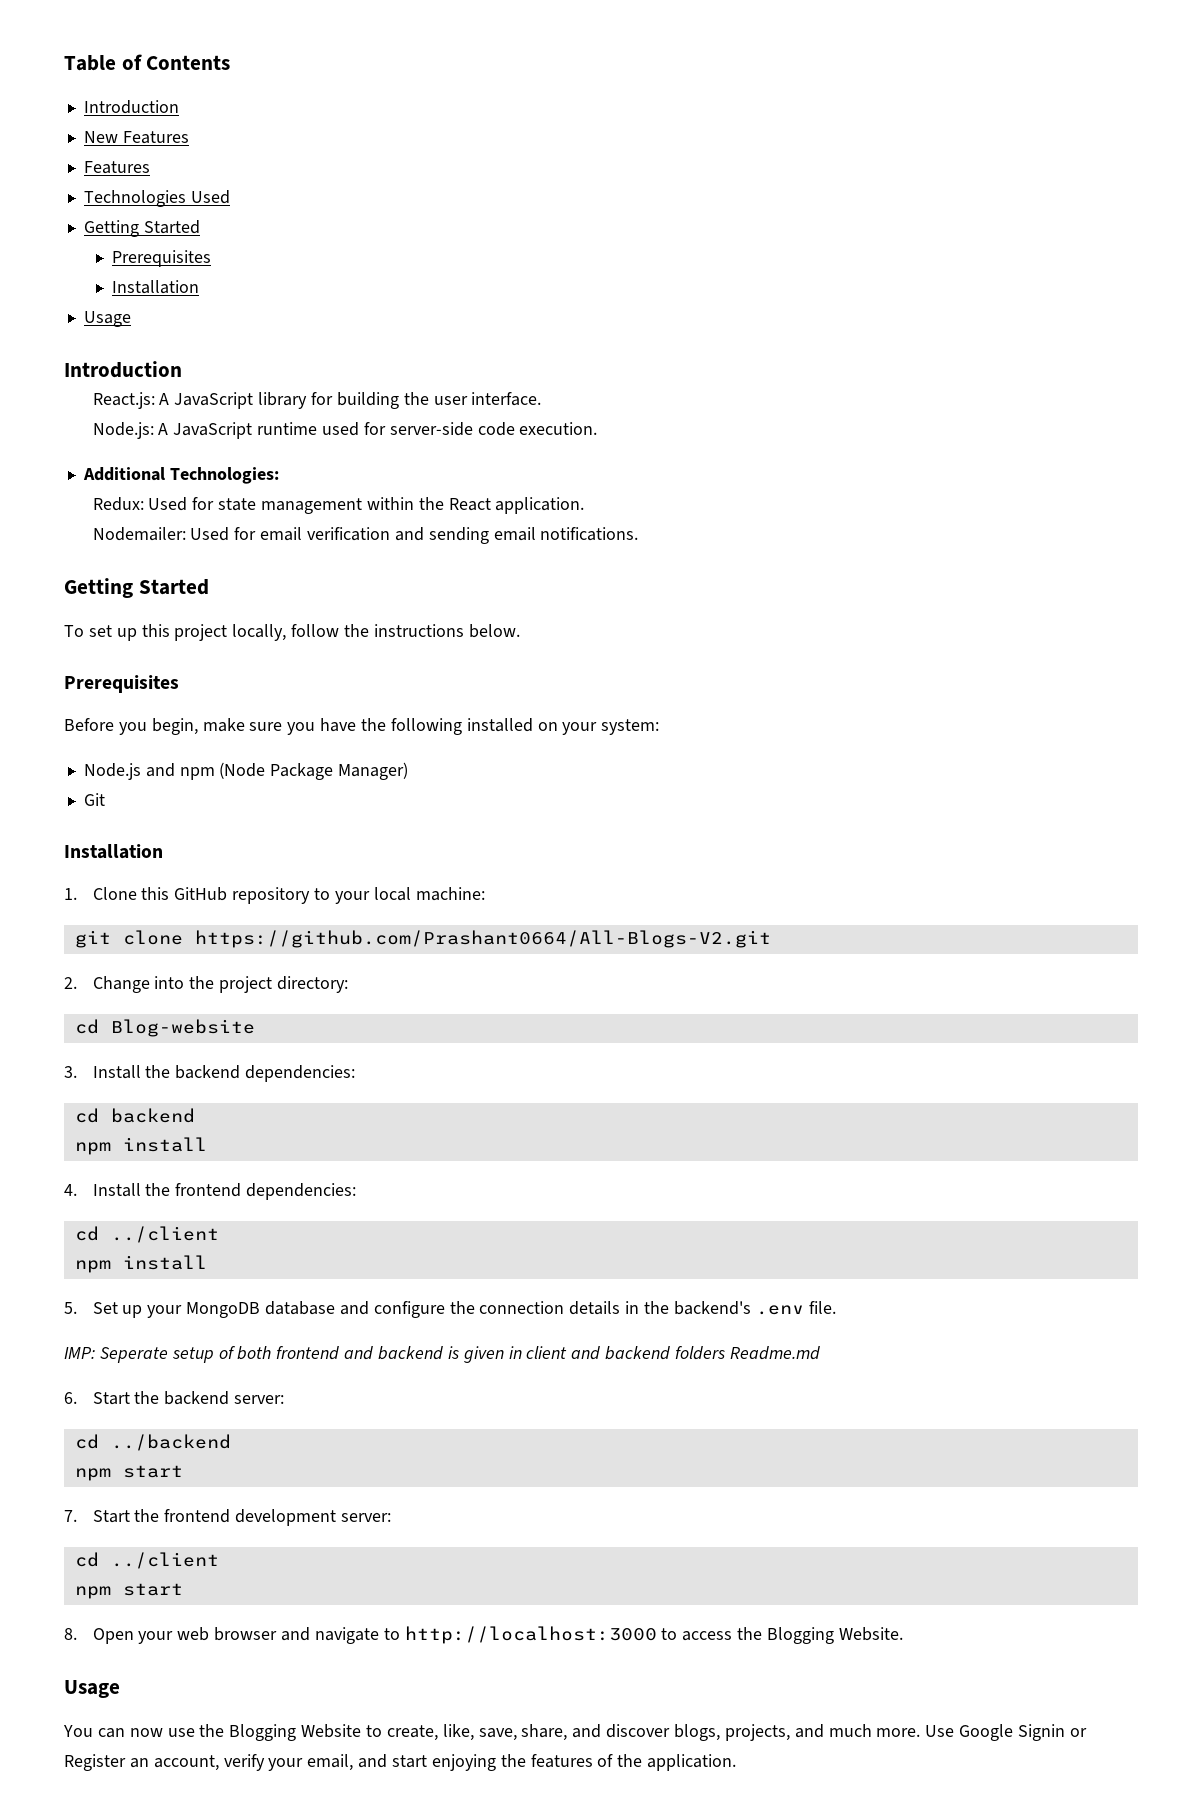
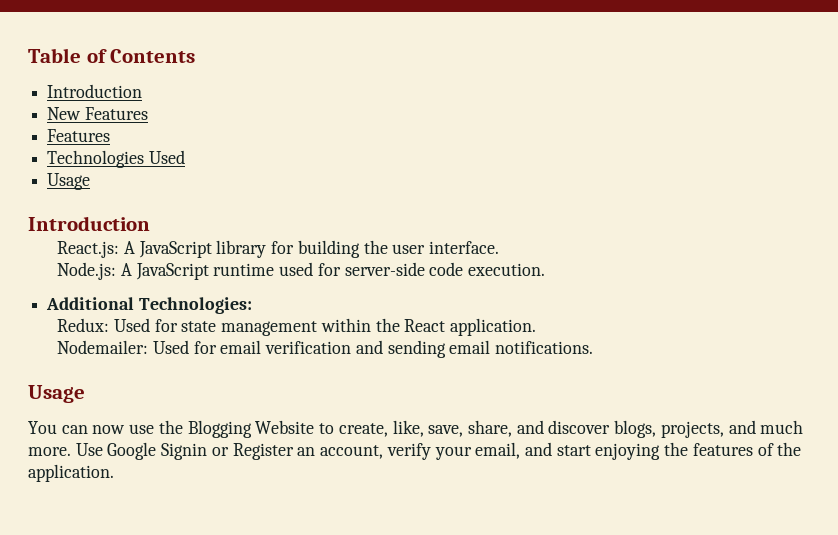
  Technologies Used
- Getting Started
- Prerequisites
- Installation
  Nodemailer: Used for email verification and sending email notifications.
- Getting Started
- To set up this project locally, follow the instructions below.
- Prerequisites
- Before you begin, make sure you have the following installed on your system:
- Node.js and npm (Node Package Manager)
- Git
- Installation
- 1. Clone this GitHub repository to your local machine:
- git clone https://github.com/Prashant0664/All-Blogs-V2.git
- 2. Change into the project directory:
- cd Blog-website
- 3. Install the backend dependencies:
- cd backend
- npm install
- 4. Install the frontend dependencies:
- cd ../client
- npm install
- 5. Set up your MongoDB database and configure the connection details in the backend's .env file.
- IMP: Seperate setup of both frontend and backend is given in client and backend folders Readme.md
- 6. Start the backend server:
- cd ../backend
- npm start
- 7. Start the frontend development server:
- cd ../client
- npm start
- 8. Open your web browser and navigate to http://localhost:3000 to access the Blogging Website.

